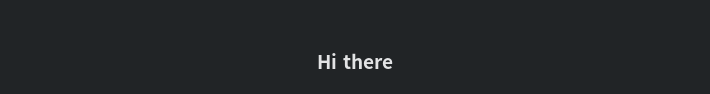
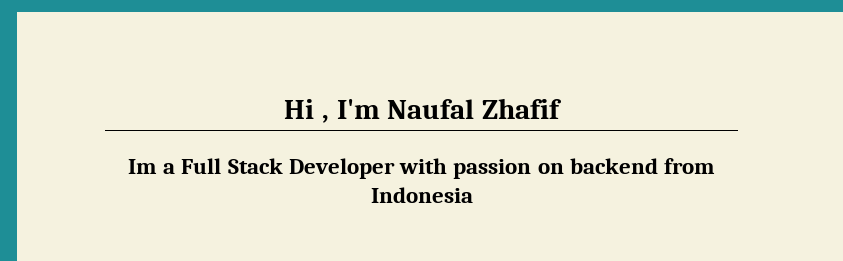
- Hi there
+ Hi , I'm Naufal Zhafif
+ Im a Full Stack Developer with passion on backend from Indonesia

